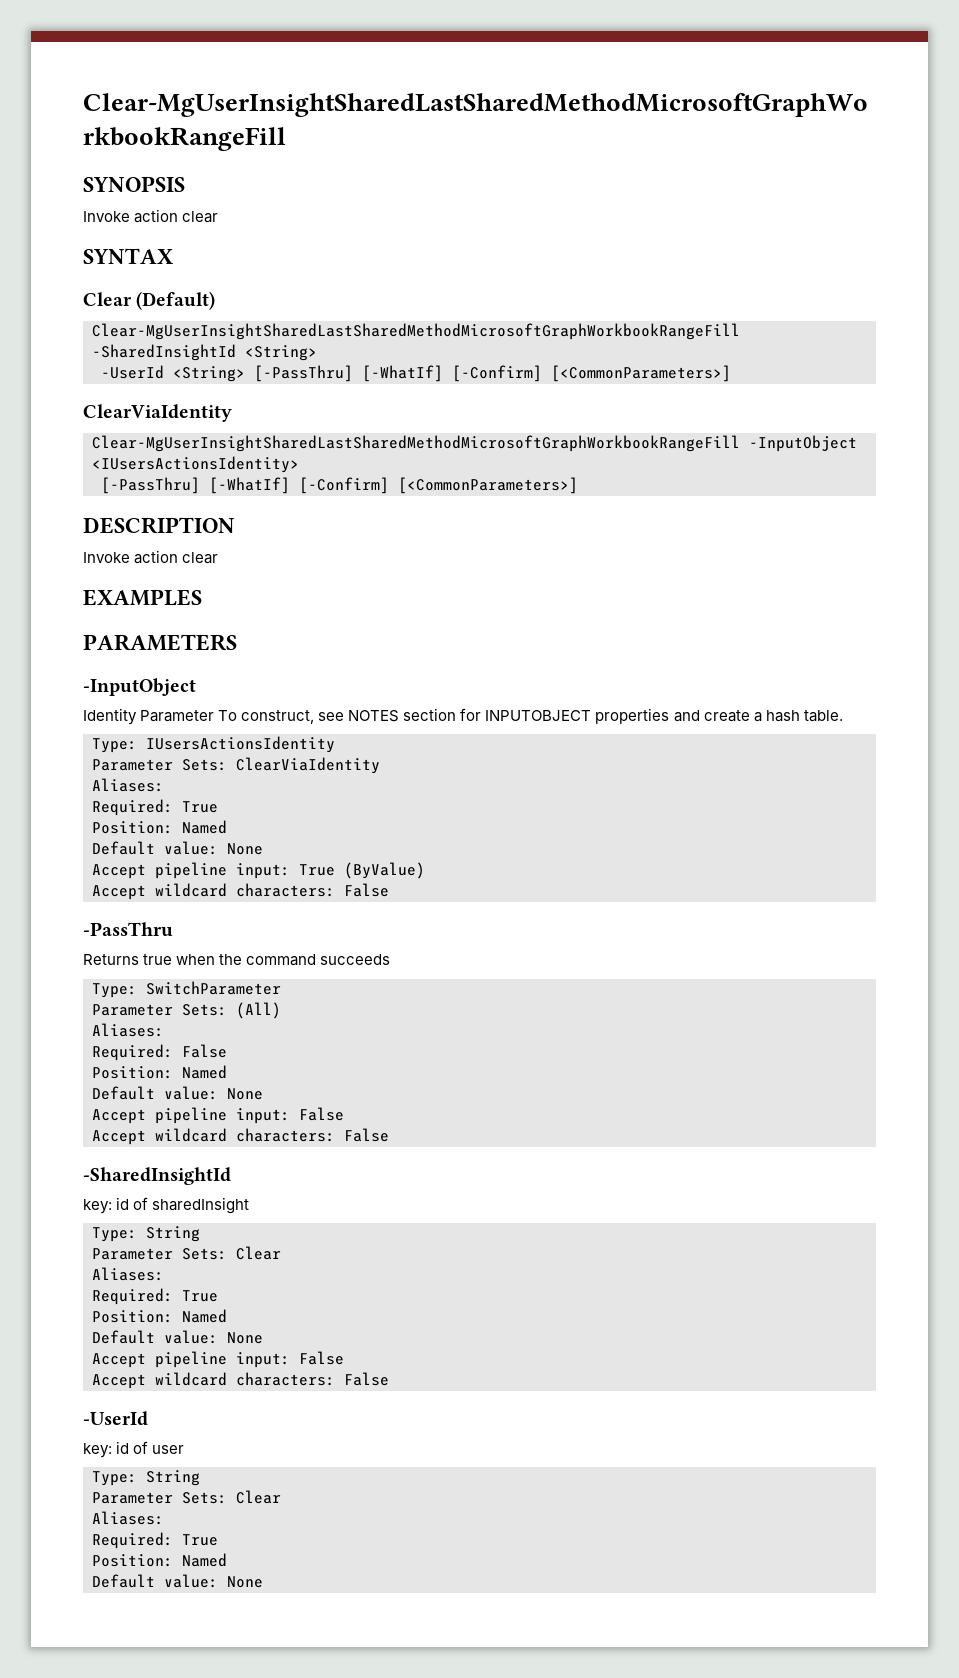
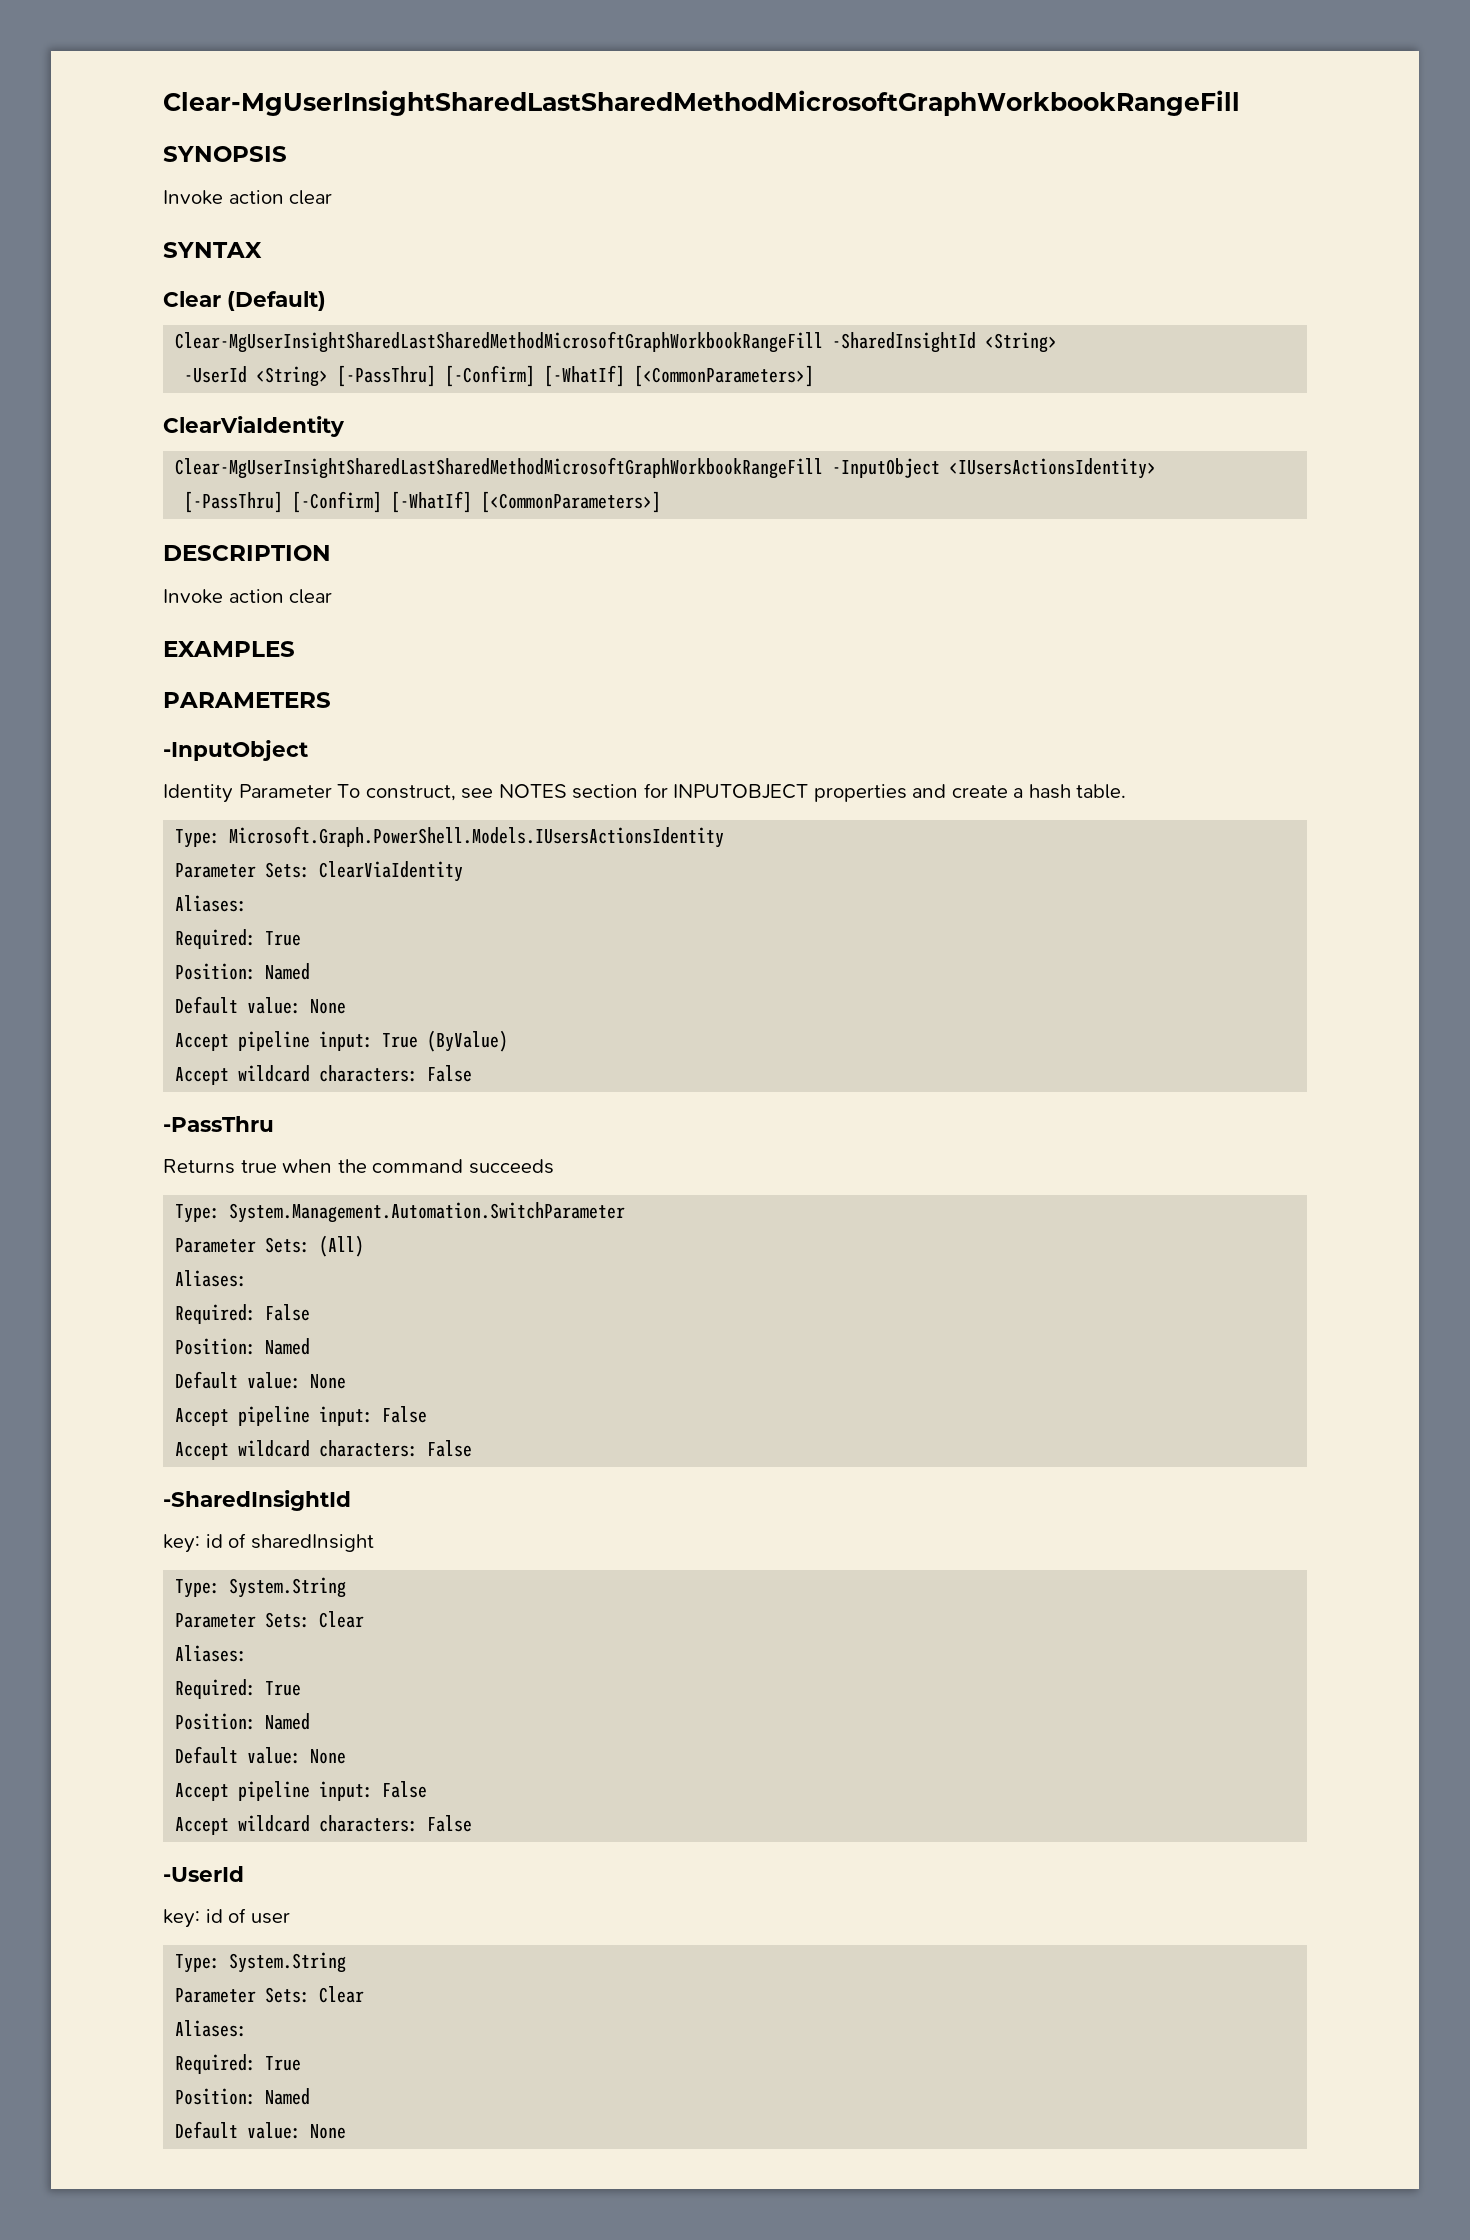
- -UserId <String> [-PassThru] [-WhatIf] [-Confirm] [<CommonParameters>]
+ -UserId <String> [-PassThru] [-Confirm] [-WhatIf] [<CommonParameters>]
  Clear-MgUserInsightSharedLastSharedMethodMicrosoftGraphWorkbookRangeFill -InputObject <IUsersActionsIdentity>
- [-PassThru] [-WhatIf] [-Confirm] [<CommonParameters>]
+ [-PassThru] [-Confirm] [-WhatIf] [<CommonParameters>]
- Type: IUsersActionsIdentity
+ Type: Microsoft.Graph.PowerShell.Models.IUsersActionsIdentity
- Type: SwitchParameter
+ Type: System.Management.Automation.SwitchParameter
  key: id of sharedInsight
- Type: String
+ Type: System.String
  key: id of user
- Type: String
+ Type: System.String

